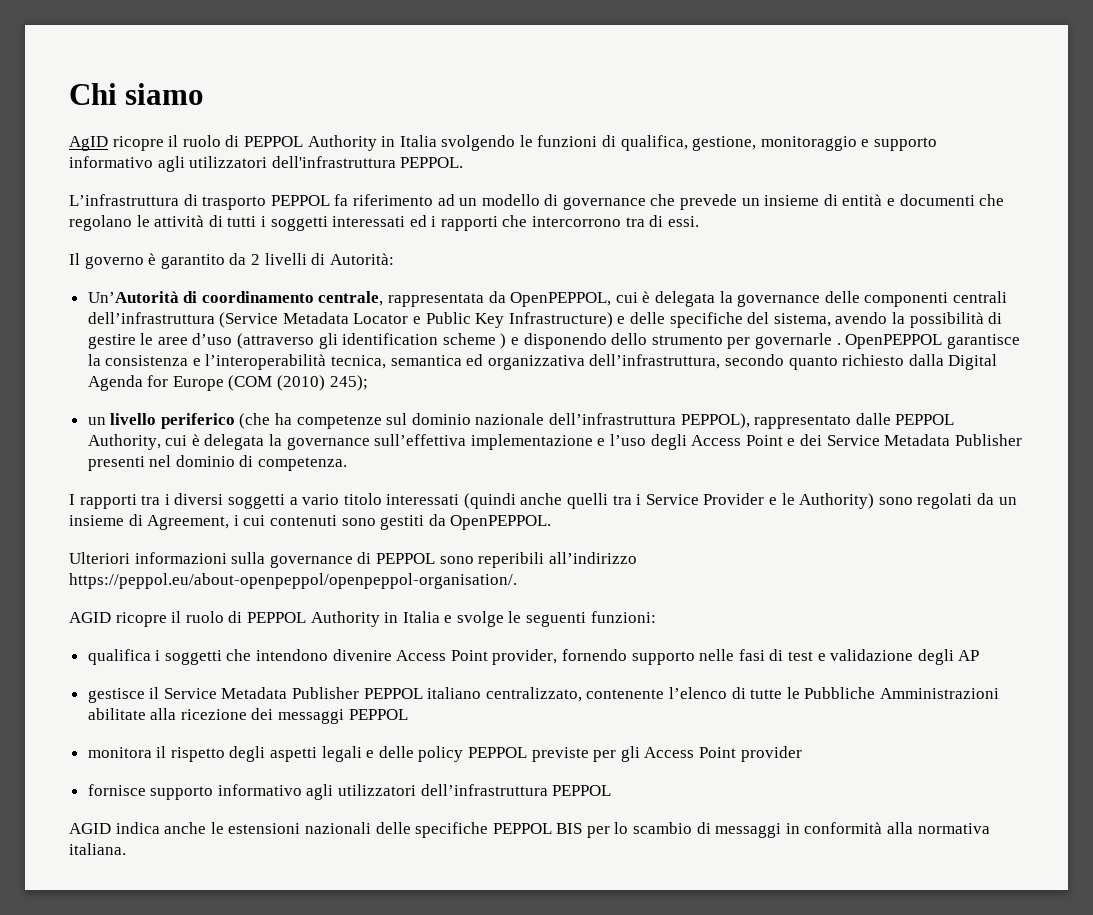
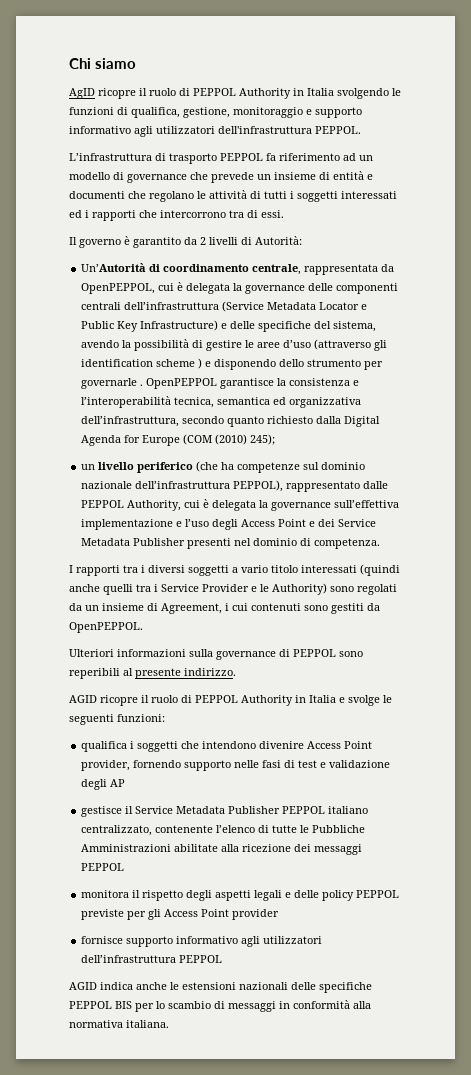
- Ulteriori informazioni sulla governance di PEPPOL sono reperibili all’indirizzo https://peppol.eu/about-openpeppol/openpeppol-organisation/.
+ Ulteriori informazioni sulla governance di PEPPOL sono reperibili al presente indirizzo.

